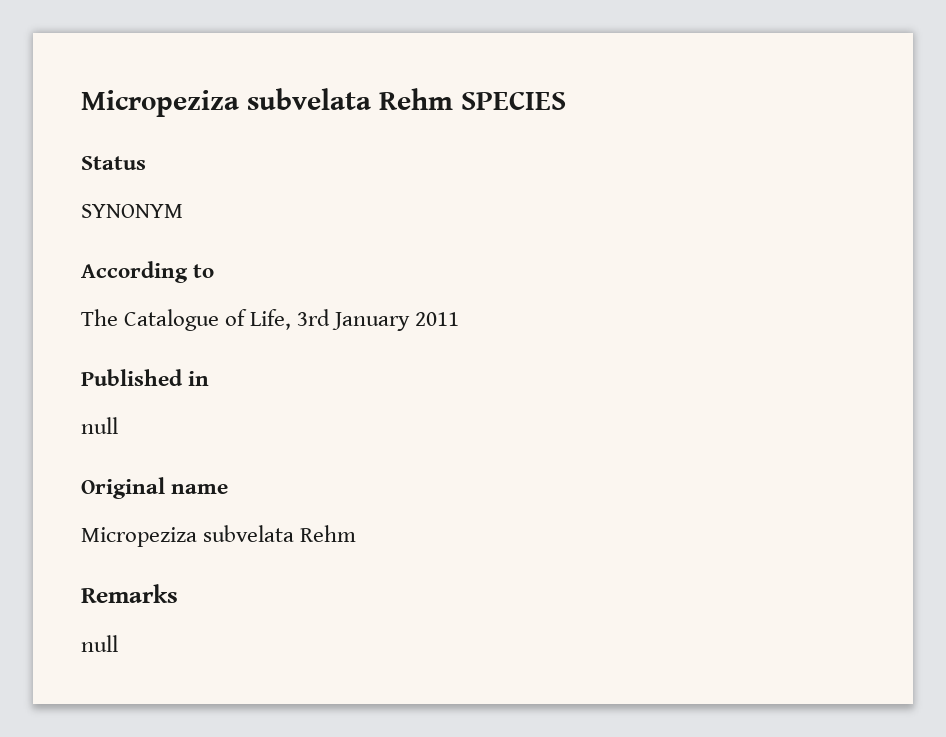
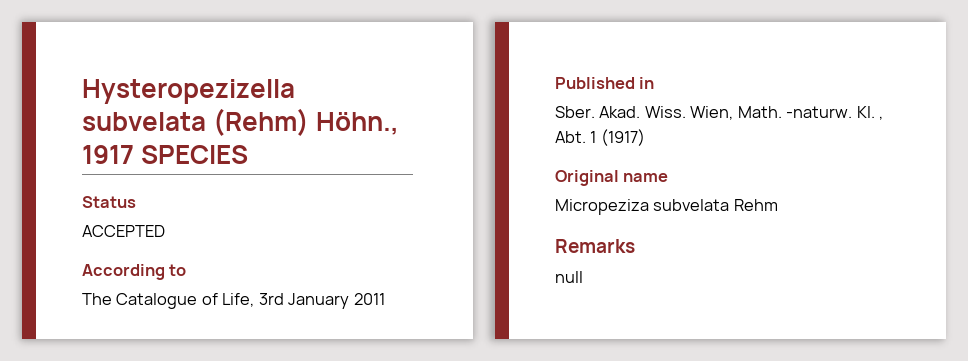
- Micropeziza subvelata Rehm SPECIES
+ Hysteropezizella subvelata (Rehm) Höhn., 1917 SPECIES
- SYNONYM
+ ACCEPTED
  Published in
- null
+ Sber. Akad. Wiss. Wien, Math. -naturw. Kl. , Abt. 1 (1917)

